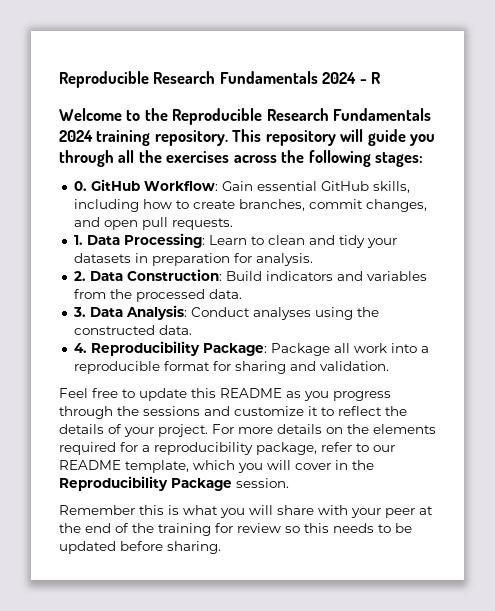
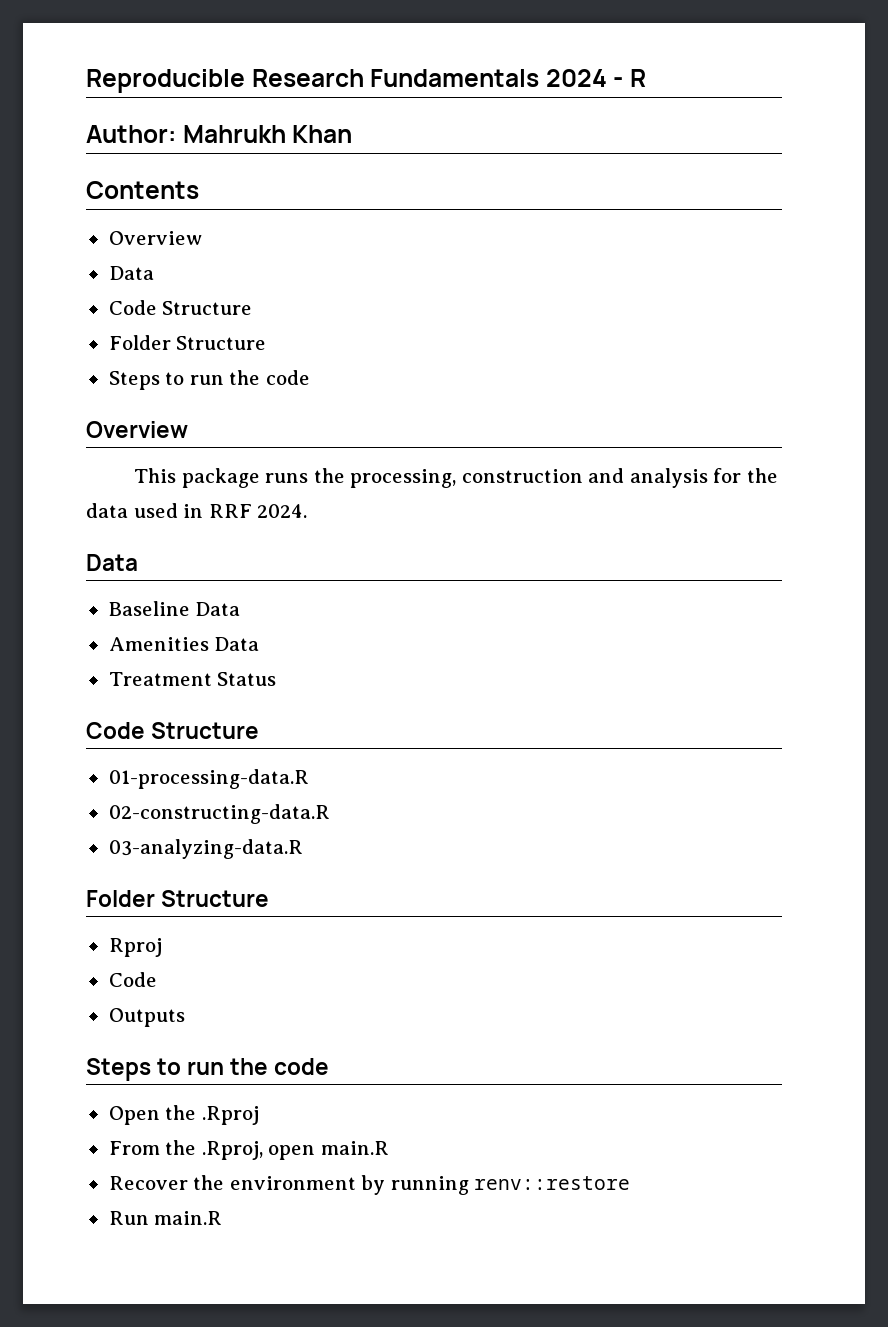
- Welcome to the Reproducible Research Fundamentals 2024 training repository. This repository will guide you through all the exercises across the following stages:
- 0. GitHub Workflow: Gain essential GitHub skills, including how to create branches, commit changes, and open pull requests.
- 1. Data Processing: Learn to clean and tidy your datasets in preparation for analysis.
- 2. Data Construction: Build indicators and variables from the processed data.
- 3. Data Analysis: Conduct analyses using the constructed data.
- 4. Reproducibility Package: Package all work into a reproducible format for sharing and validation.
- Feel free to update this README as you progress through the sessions and customize it to reflect the details of your project. For more details on the elements required for a reproducibility package, refer to our README template, which you will cover in the Reproducibility Package session.
- Remember this is what you will share with your peer at the end of the training for review so this needs to be updated before sharing.
+ Author: Mahrukh Khan
+ Contents
+ Overview
+ Data
+ Code Structure
+ Folder Structure
+ Steps to run the code
+ Overview
+ This package runs the processing, construction and analysis for the data used in RRF 2024.
+ Data
+ Baseline Data
+ Amenities Data
+ Treatment Status
+ Code Structure
+ 01-processing-data.R
+ 02-constructing-data.R
+ 03-analyzing-data.R
+ Folder Structure
+ Rproj
+ Code
+ Outputs
+ Steps to run the code
+ Open the .Rproj
+ From the .Rproj, open main.R
+ Recover the environment by running renv::restore
+ Run main.R

